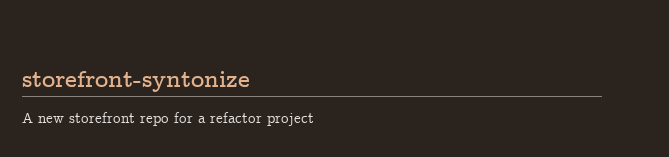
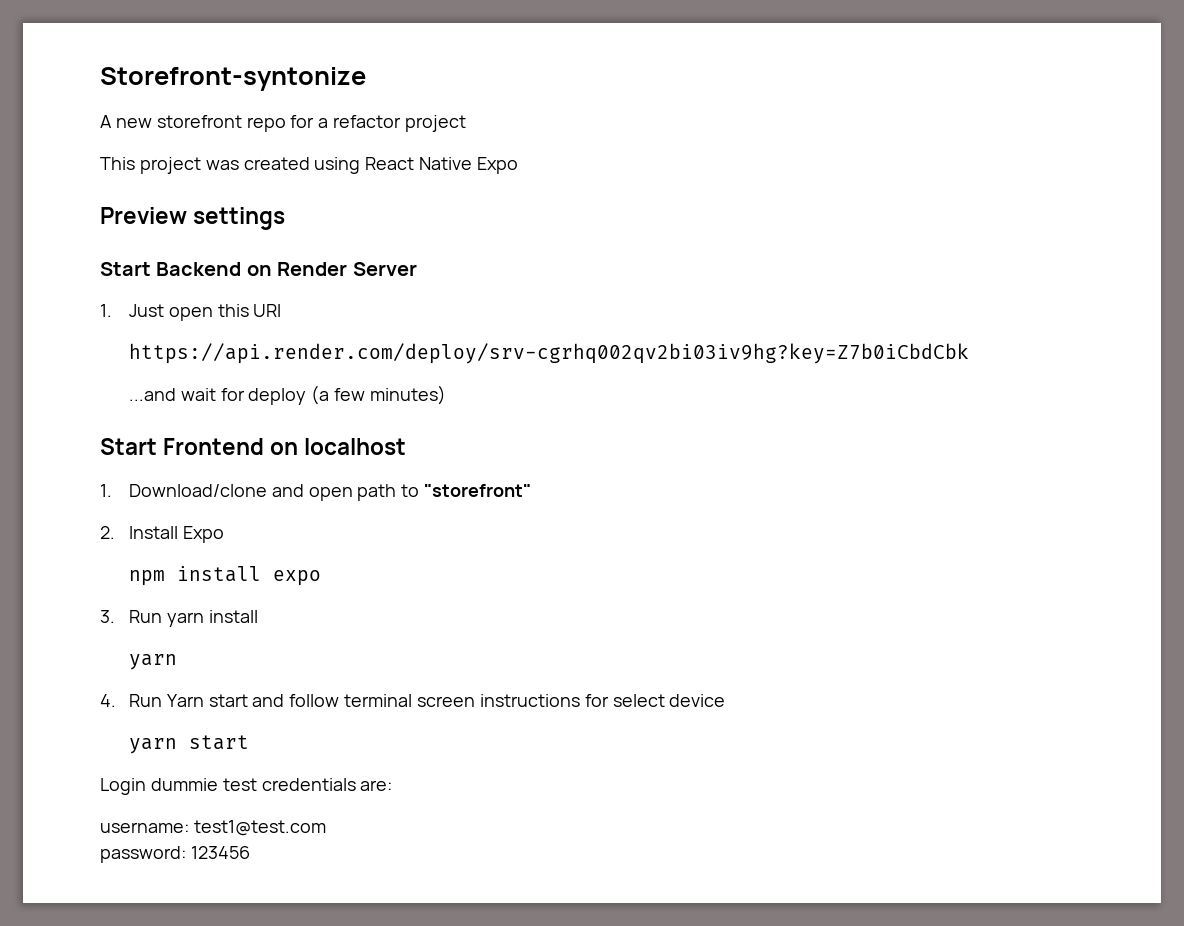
- storefront-syntonize
+ Storefront-syntonize
+ This project was created using React Native Expo
+ Preview settings
+ Start Backend on Render Server
+ 1. Just open this URI
+ https://api.render.com/deploy/srv-cgrhq002qv2bi03iv9hg?key=Z7b0iCbdCbk
+ ...and wait for deploy (a few minutes)
+ Start Frontend on localhost
+ 1. Download/clone and open path to "storefront"
+ 2. Install Expo
+ npm install expo
+ 3. Run yarn install
+ yarn
+ 4. Run Yarn start and follow terminal screen instructions for select device
+ yarn start
+ Login dummie test credentials are:
+ username: test1@test.com
+ password: 123456

